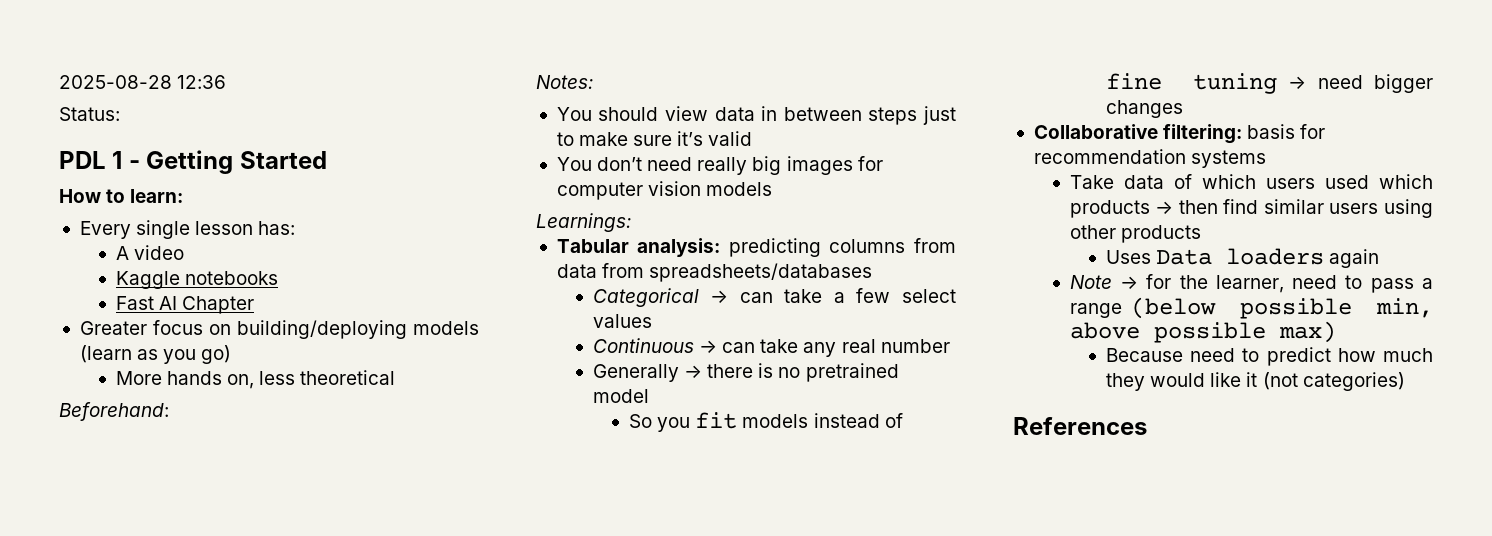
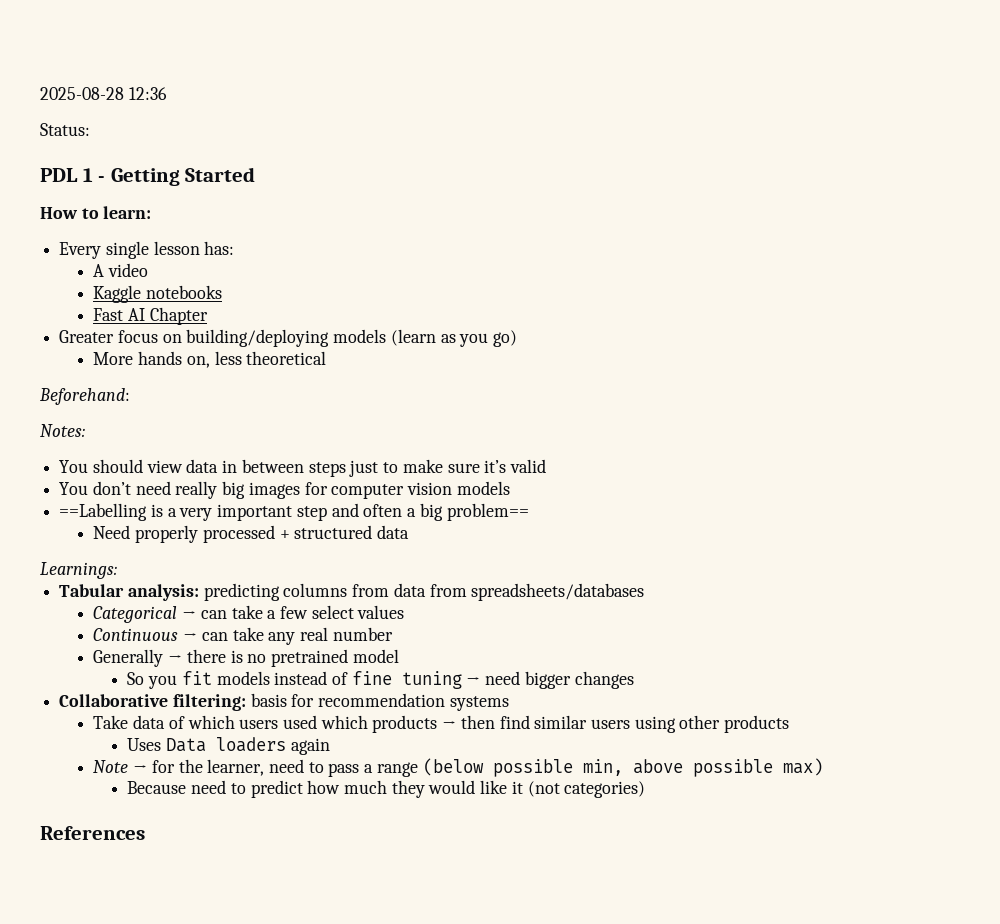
+ ==Labelling is a very important step and often a big problem==
+ Need properly processed + structured data

